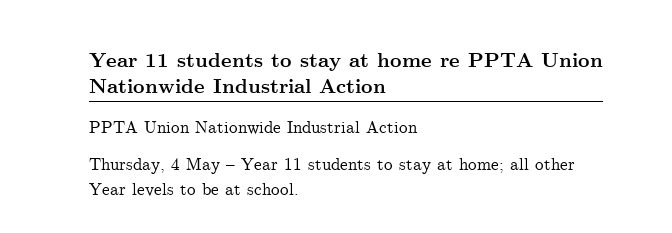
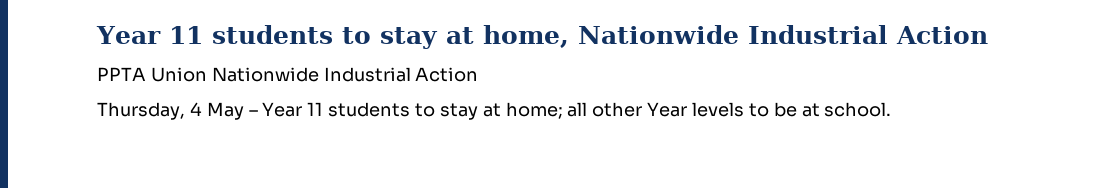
- Year 11 students to stay at home re PPTA Union Nationwide Industrial Action
+ Year 11 students to stay at home, Nationwide Industrial Action

